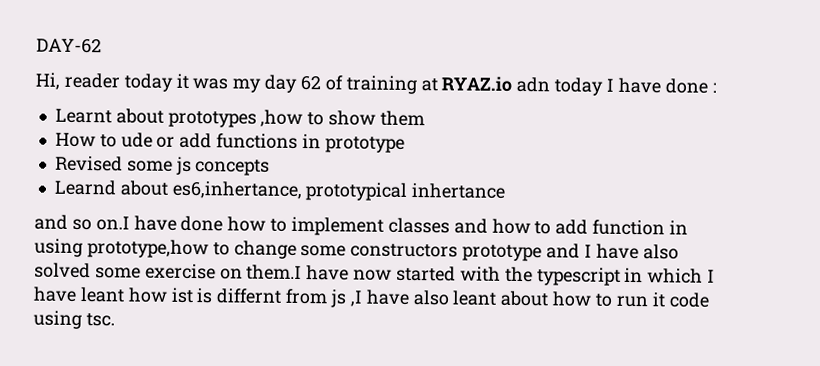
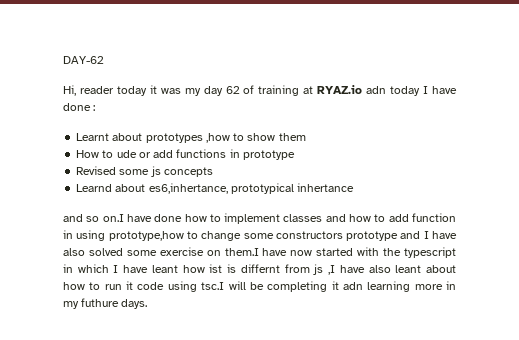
- and so on.I have done how to implement classes and how to add function in using prototype,how to change some constructors prototype and I have also solved some exercise on them.I have now started with the typescript in which I have leant how ist is differnt from js ,I have also leant about how to run it code using tsc.
+ and so on.I have done how to implement classes and how to add function in using prototype,how to change some constructors prototype and I have also solved some exercise on them.I have now started with the typescript in which I have leant how ist is differnt from js ,I have also leant about how to run it code using tsc.I will be completing it adn learning more in my futhure days.

